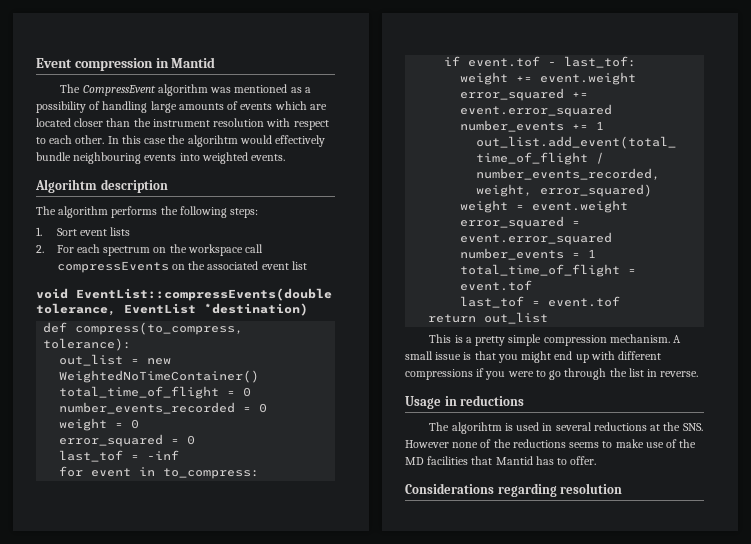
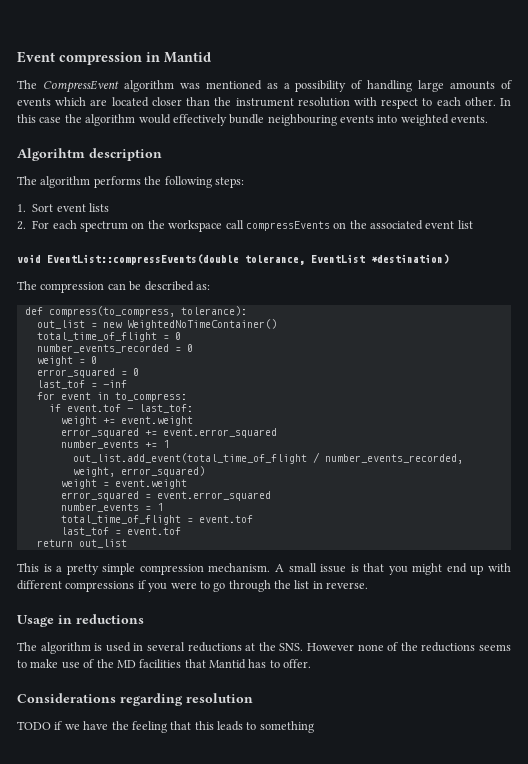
- In this case the algorihtm would effectively bundle neighbouring events into weighted events.
+ In this case the algorithm would effectively bundle neighbouring events into weighted events.
+ The compression can be described as:
- The algorihtm is used in several reductions at the SNS. However none of the reductions seems to make use of the MD facilities that Mantid has to offer.
+ The algorithm is used in several reductions at the SNS. However none of the reductions seems to make use of the MD facilities that Mantid has to offer.
+ TODO if we have the feeling that this leads to something

